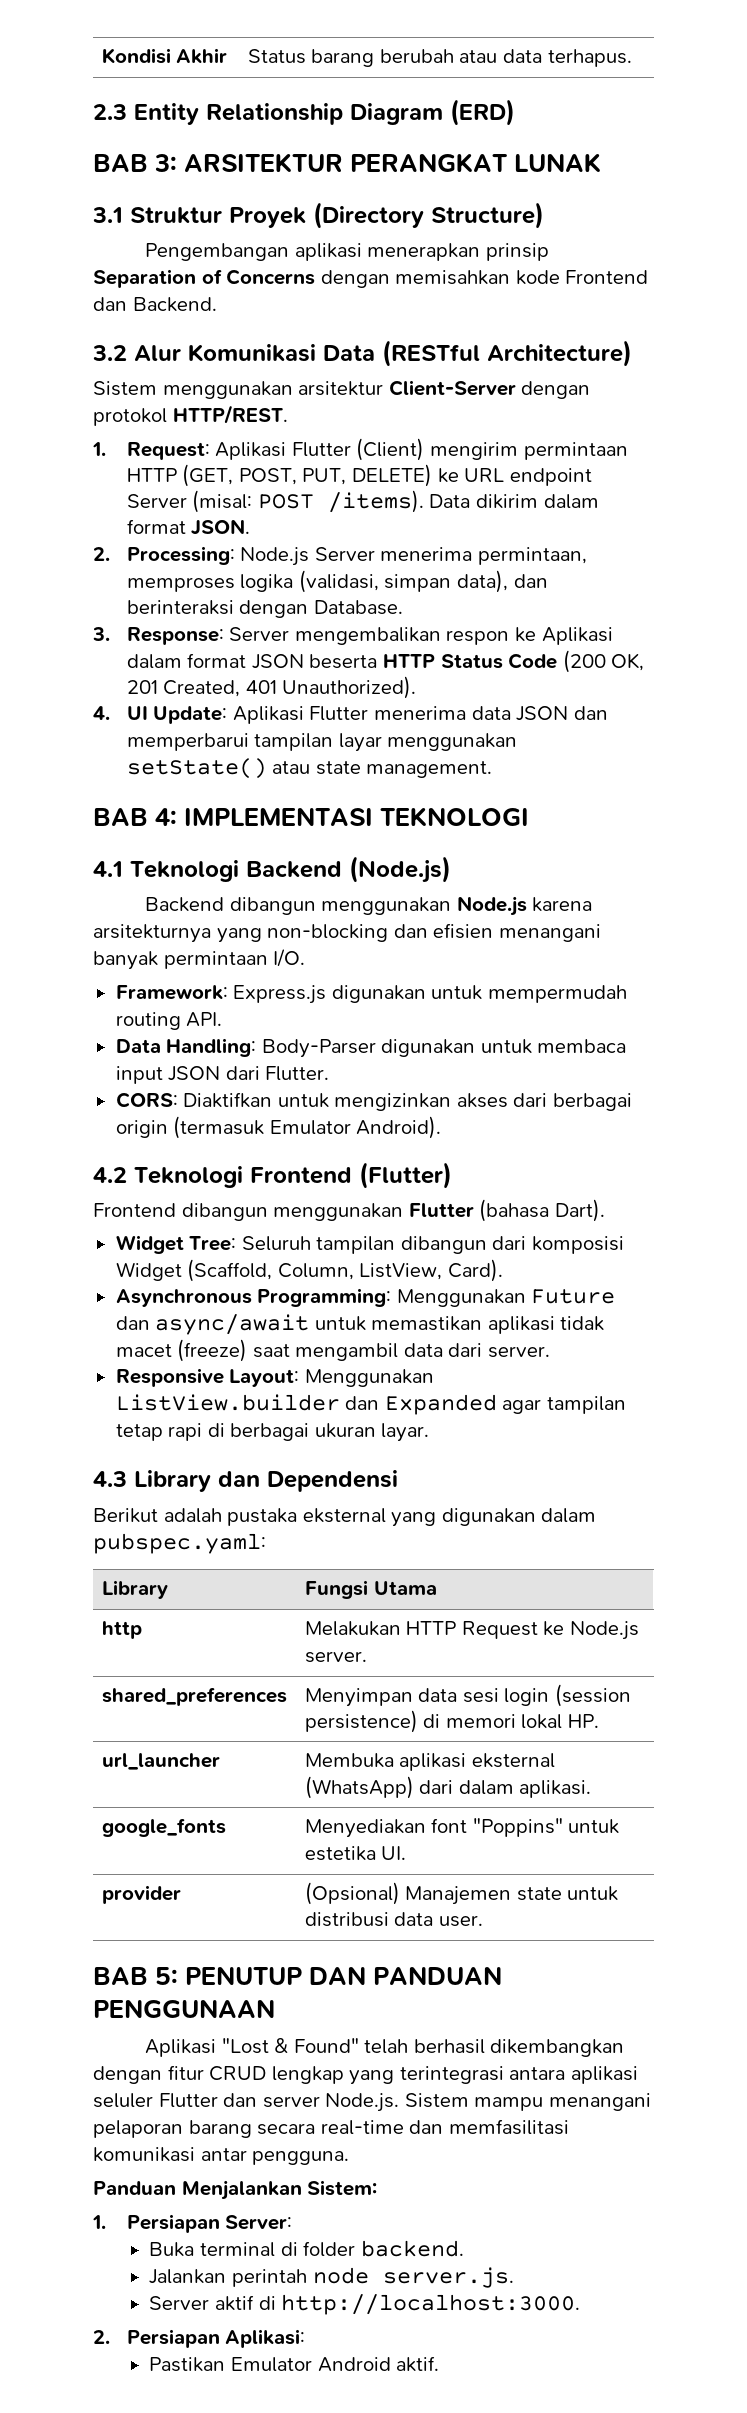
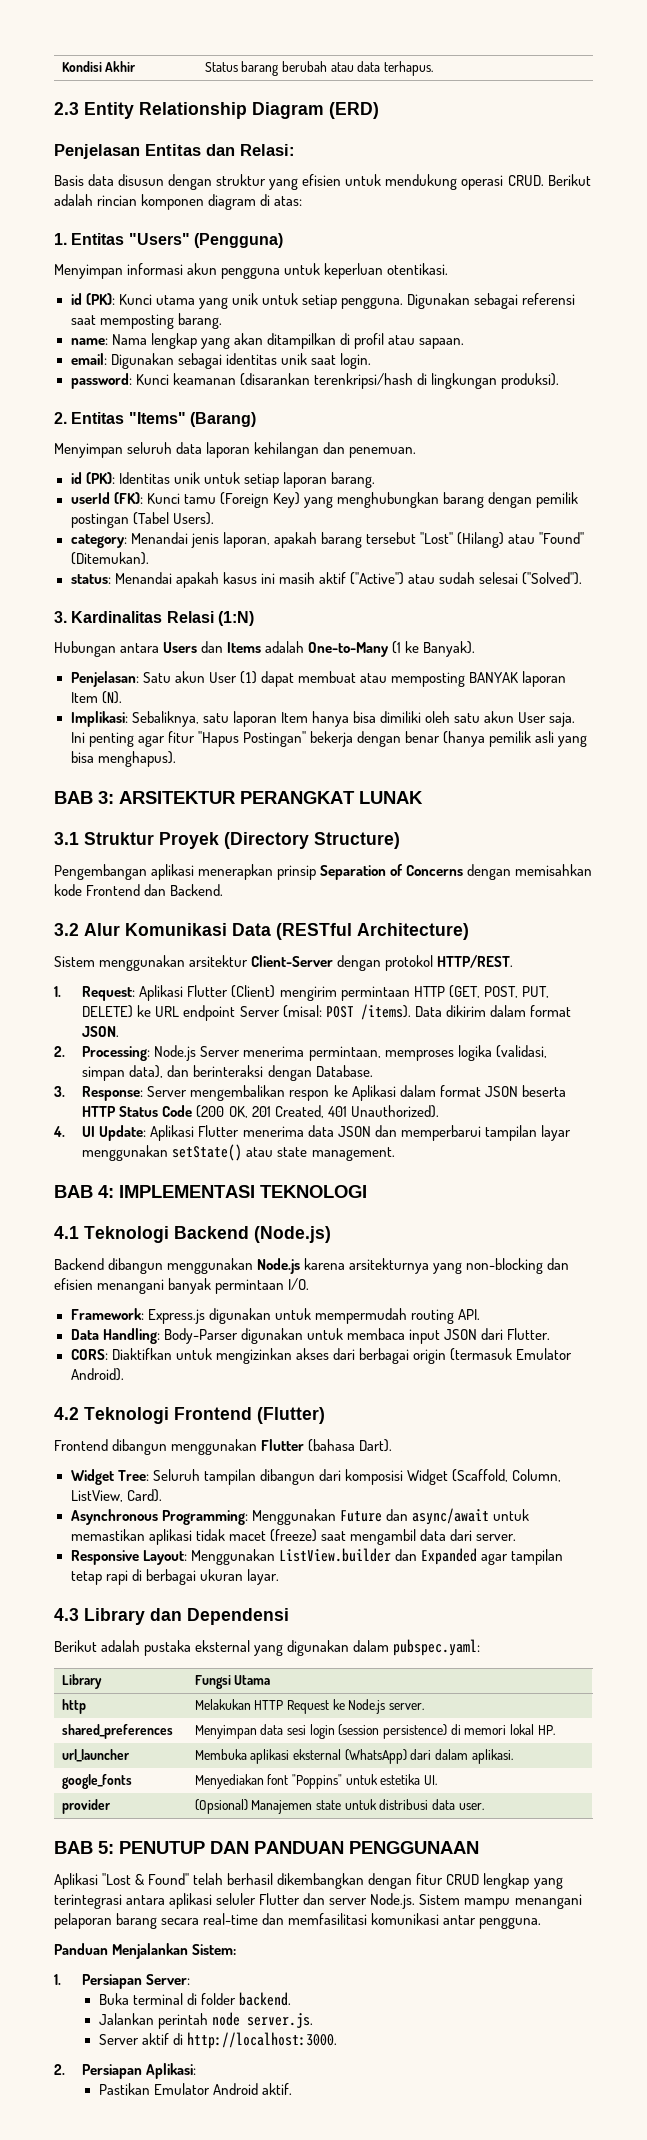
+ Penjelasan Entitas dan Relasi:
+ Basis data disusun dengan struktur yang efisien untuk mendukung operasi CRUD. Berikut adalah rincian komponen diagram di atas:
+ 1. Entitas "Users" (Pengguna)
+ Menyimpan informasi akun pengguna untuk keperluan otentikasi.
+ id (PK): Kunci utama yang unik untuk setiap pengguna. Digunakan sebagai referensi saat memposting barang.
+ name: Nama lengkap yang akan ditampilkan di profil atau sapaan.
+ email: Digunakan sebagai identitas unik saat login.
+ password: Kunci keamanan (disarankan terenkripsi/hash di lingkungan produksi).
+ 2. Entitas "Items" (Barang)
+ Menyimpan seluruh data laporan kehilangan dan penemuan.
+ id (PK): Identitas unik untuk setiap laporan barang.
+ userId (FK): Kunci tamu (Foreign Key) yang menghubungkan barang dengan pemilik postingan (Tabel Users).
+ category: Menandai jenis laporan, apakah barang tersebut "Lost" (Hilang) atau "Found" (Ditemukan).
+ status: Menandai apakah kasus ini masih aktif ("Active") atau sudah selesai ("Solved").
+ 3. Kardinalitas Relasi (1:N)
+ Hubungan antara Users dan Items adalah One-to-Many (1 ke Banyak).
+ Penjelasan: Satu akun User (1) dapat membuat atau memposting BANYAK laporan Item (N).
+ Implikasi: Sebaliknya, satu laporan Item hanya bisa dimiliki oleh satu akun User saja. Ini penting agar fitur "Hapus Postingan" bekerja dengan benar (hanya pemilik asli yang bisa menghapus).

